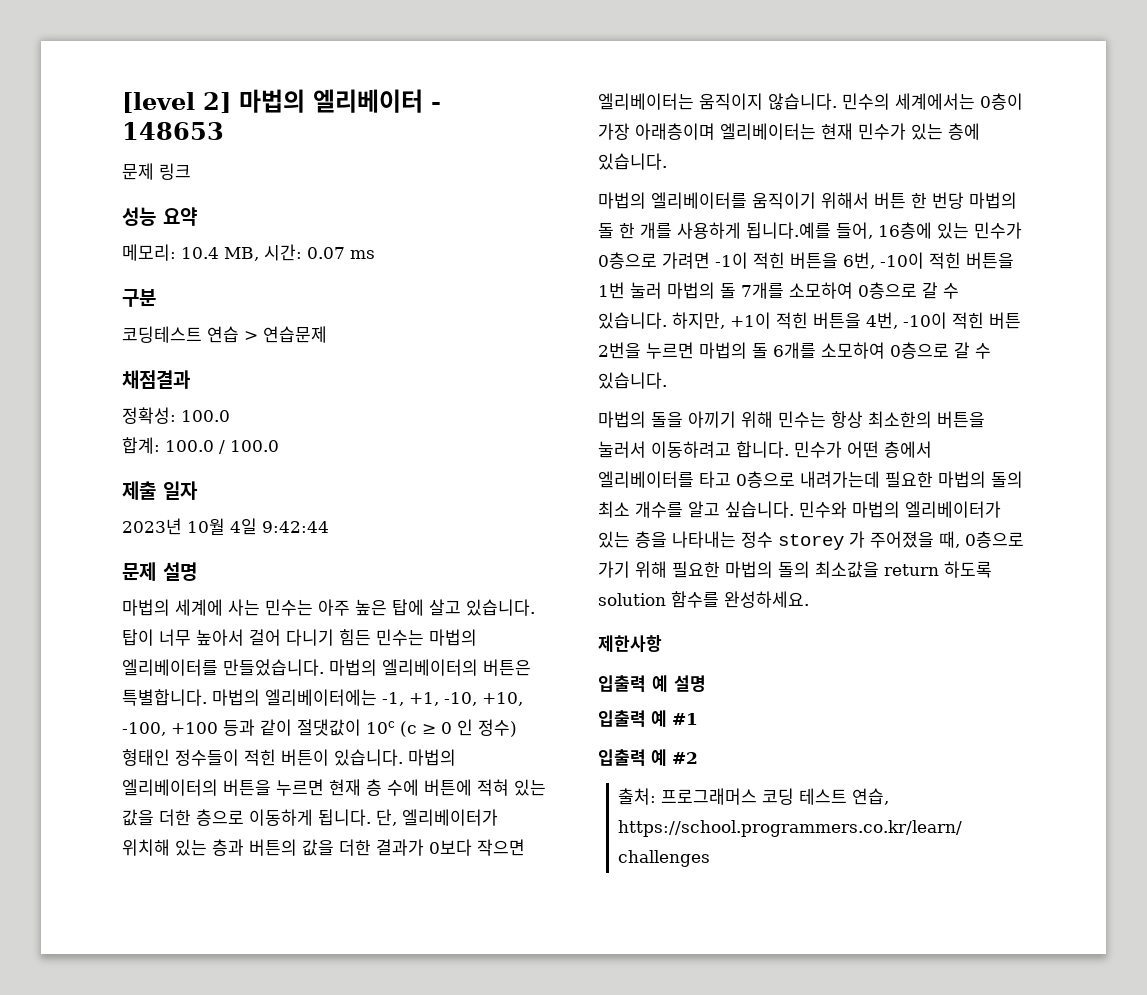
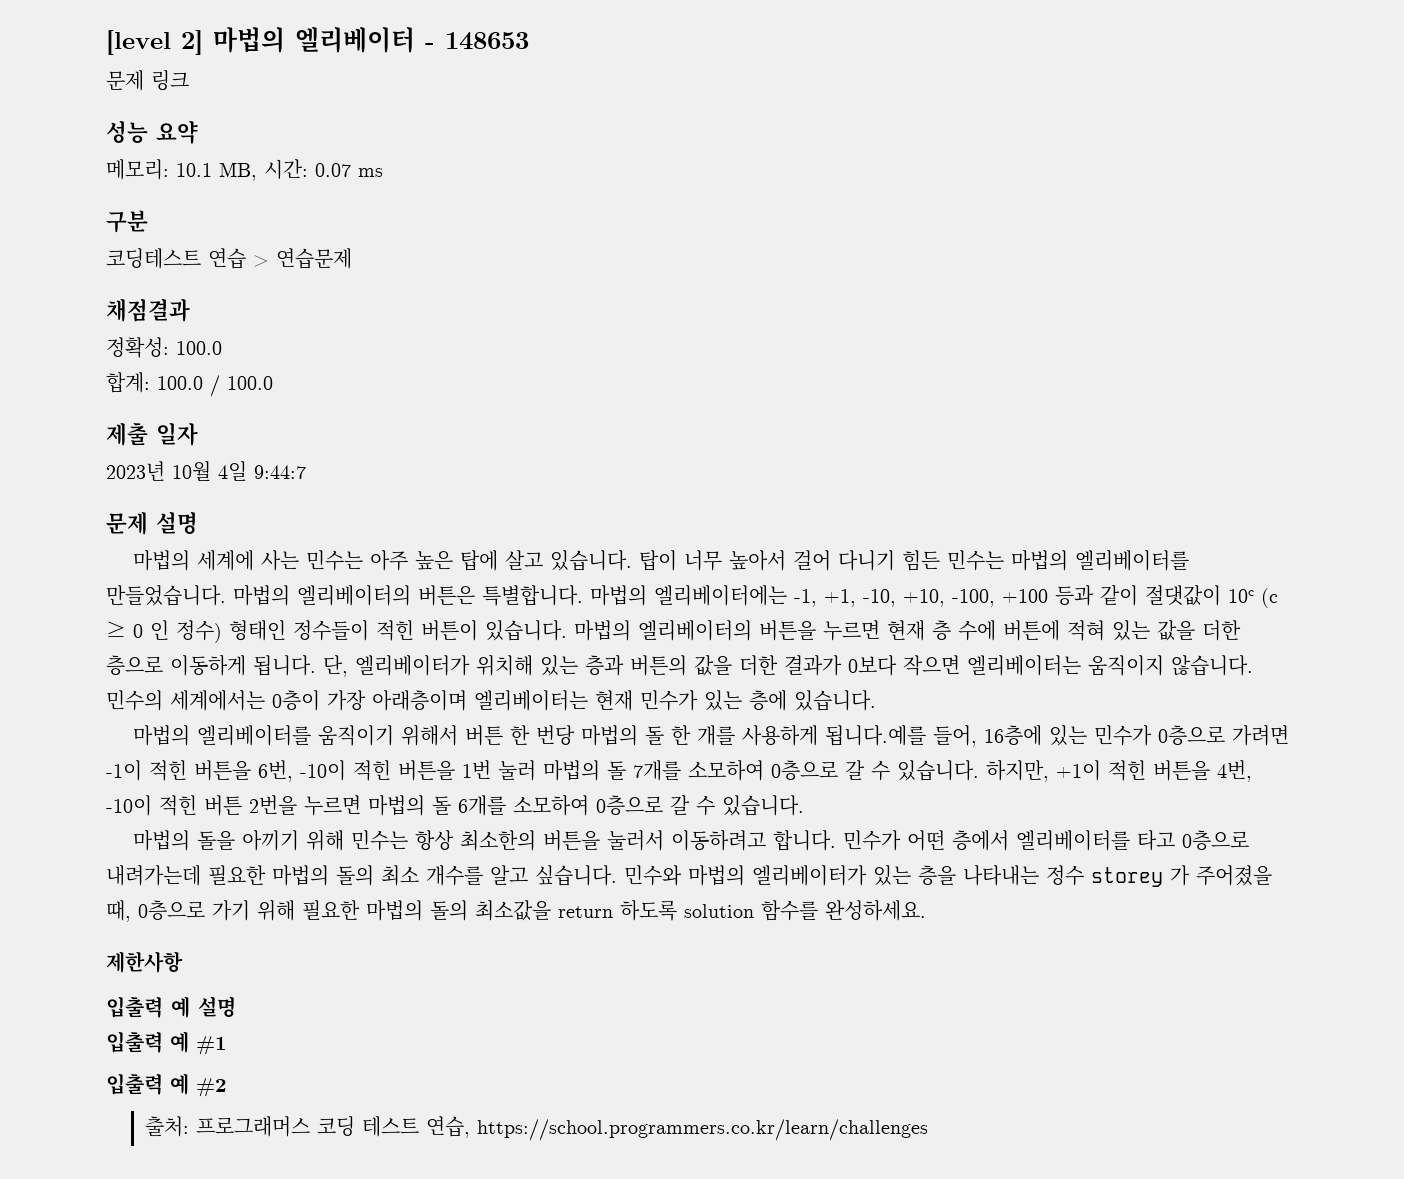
- 메모리: 10.4 MB, 시간: 0.07 ms
+ 메모리: 10.1 MB, 시간: 0.07 ms
- 2023년 10월 4일 9:42:44
+ 2023년 10월 4일 9:44:7

